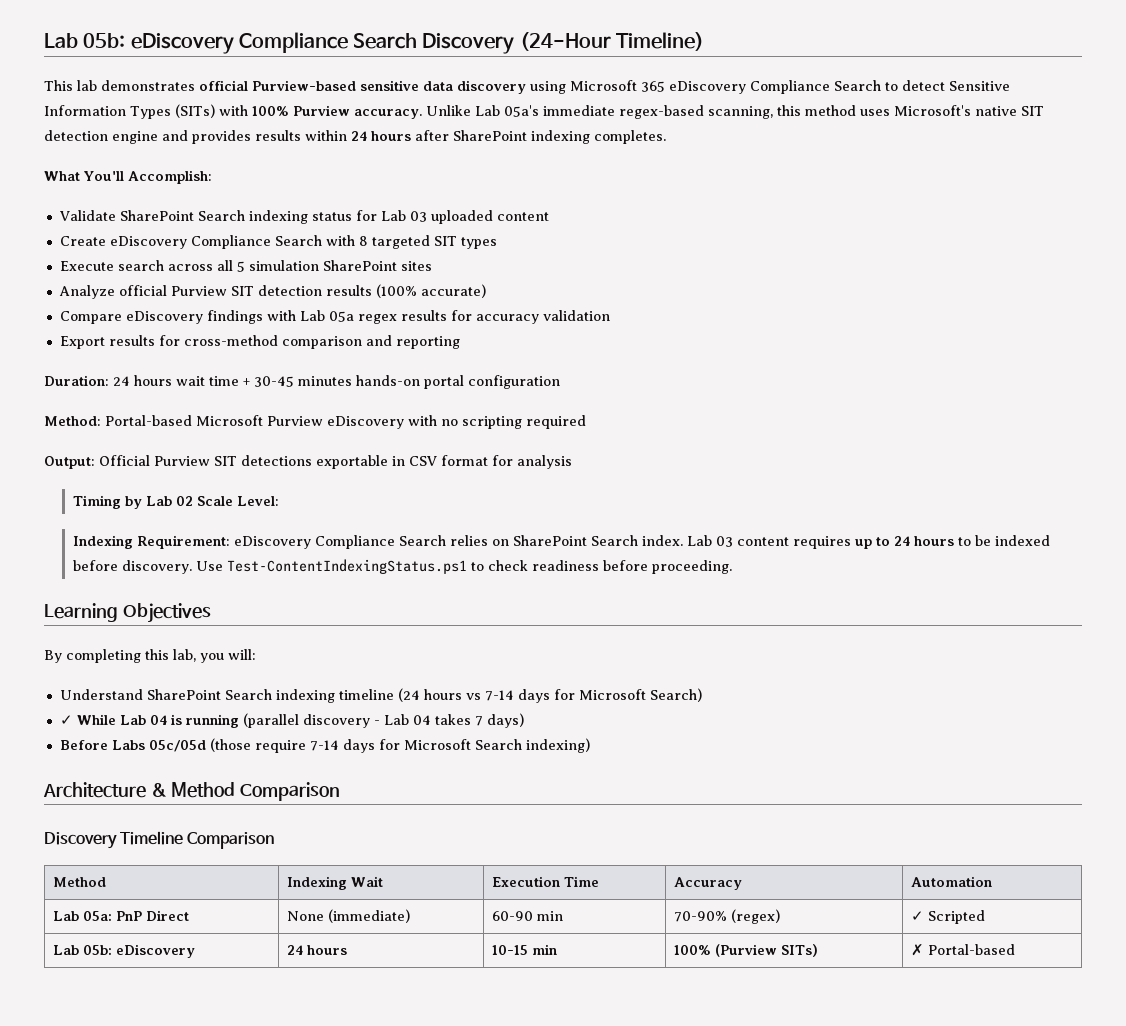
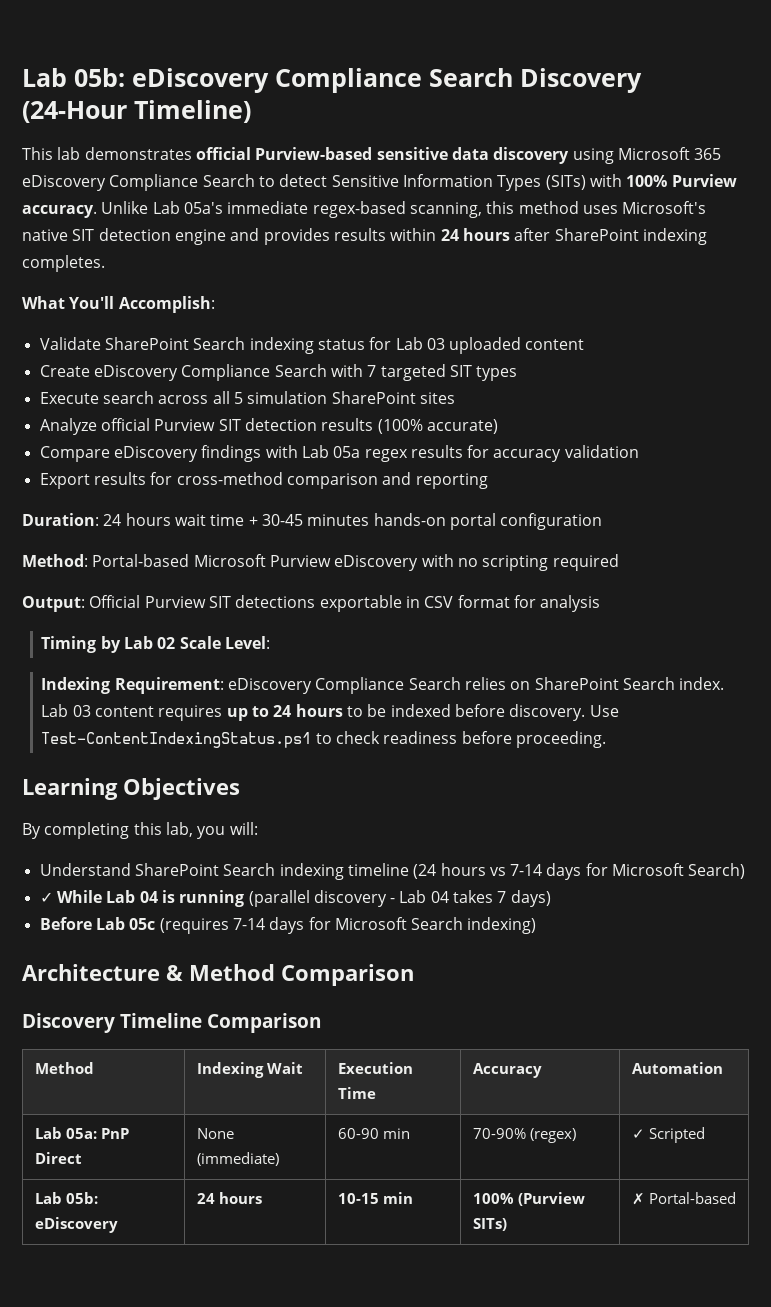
- Create eDiscovery Compliance Search with 8 targeted SIT types
+ Create eDiscovery Compliance Search with 7 targeted SIT types
- Before Labs 05c/05d (those require 7-14 days for Microsoft Search indexing)
+ Before Lab 05c (requires 7-14 days for Microsoft Search indexing)

